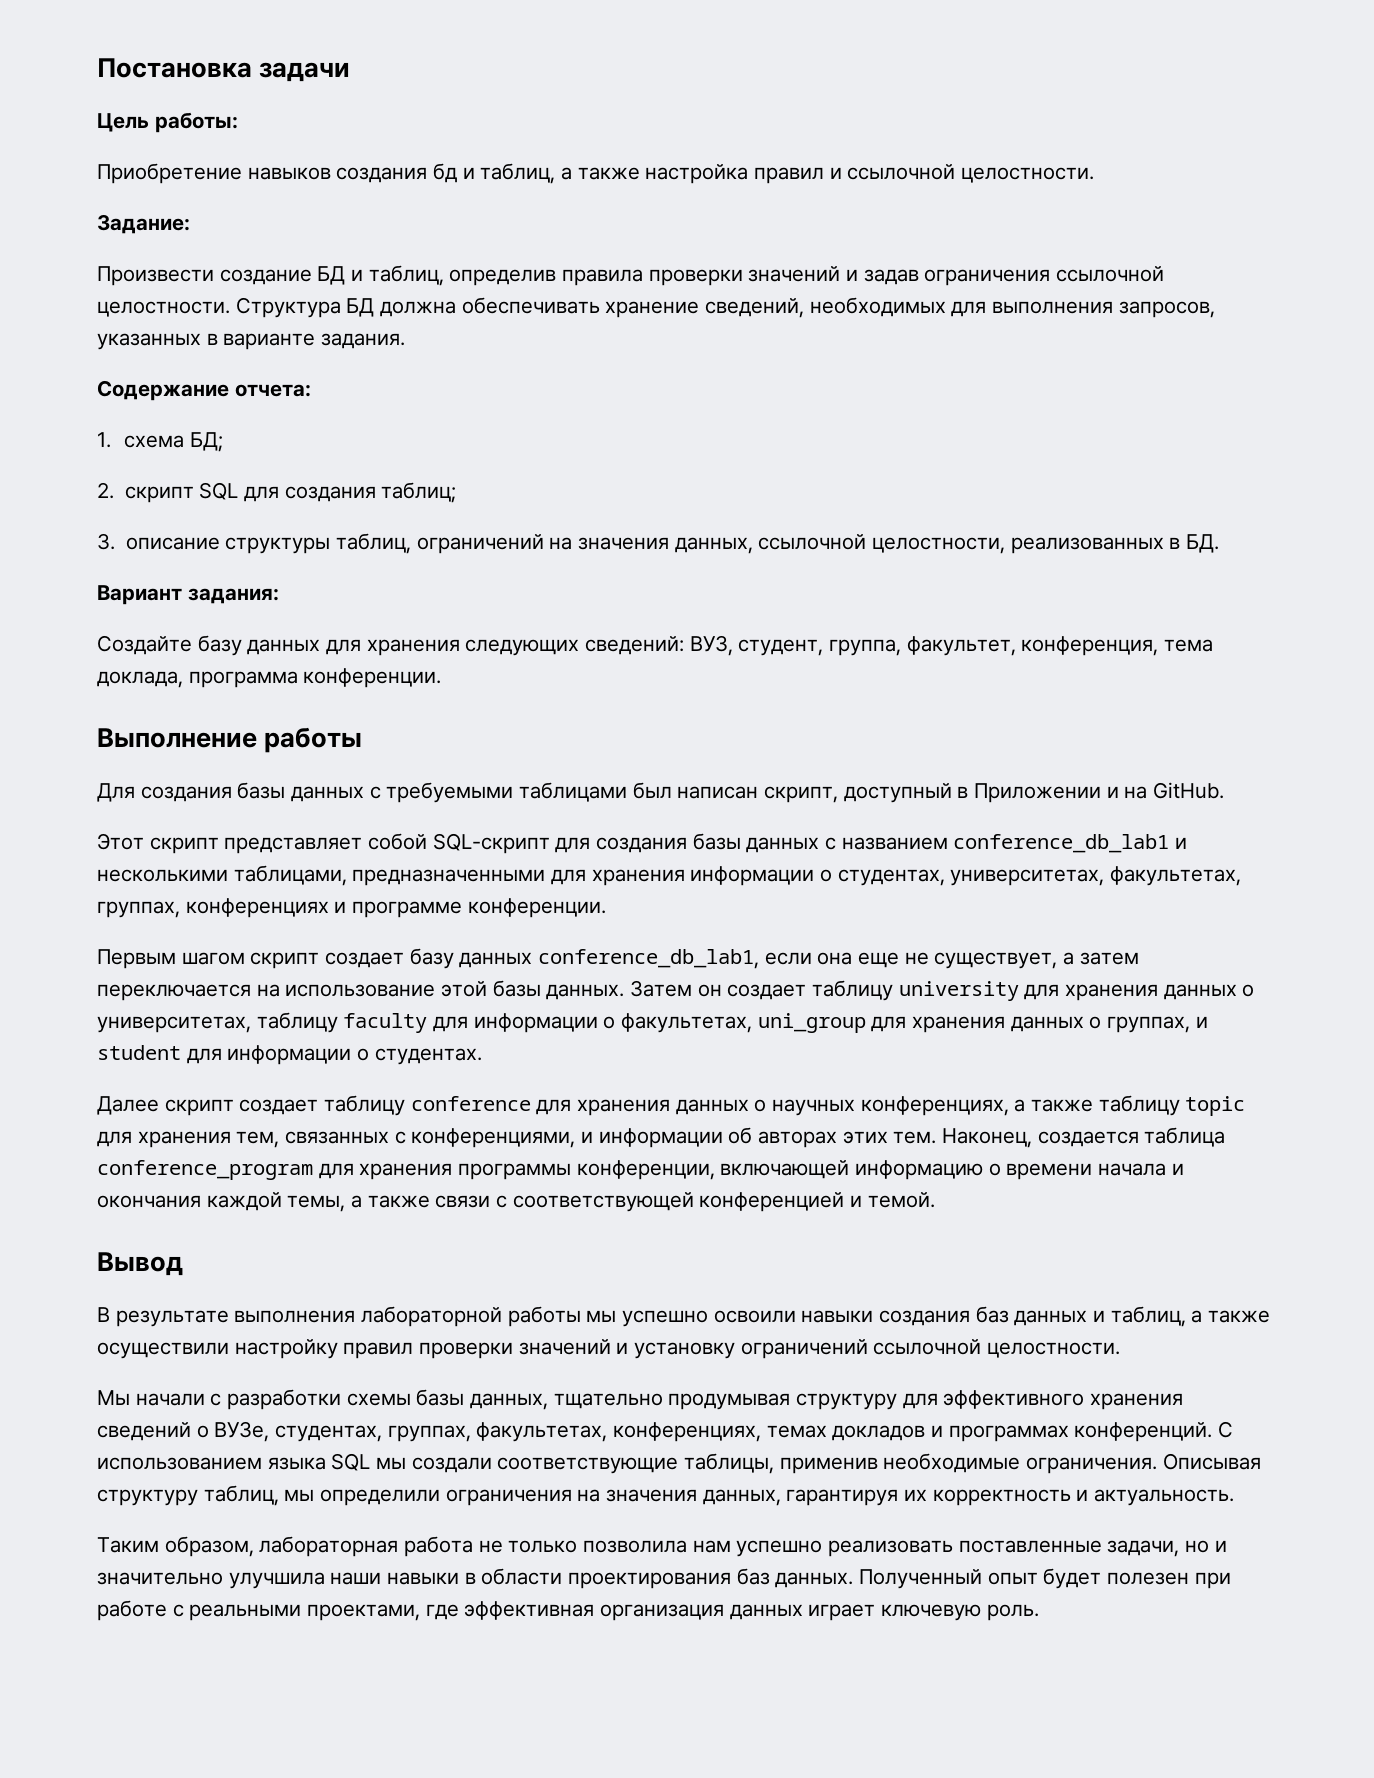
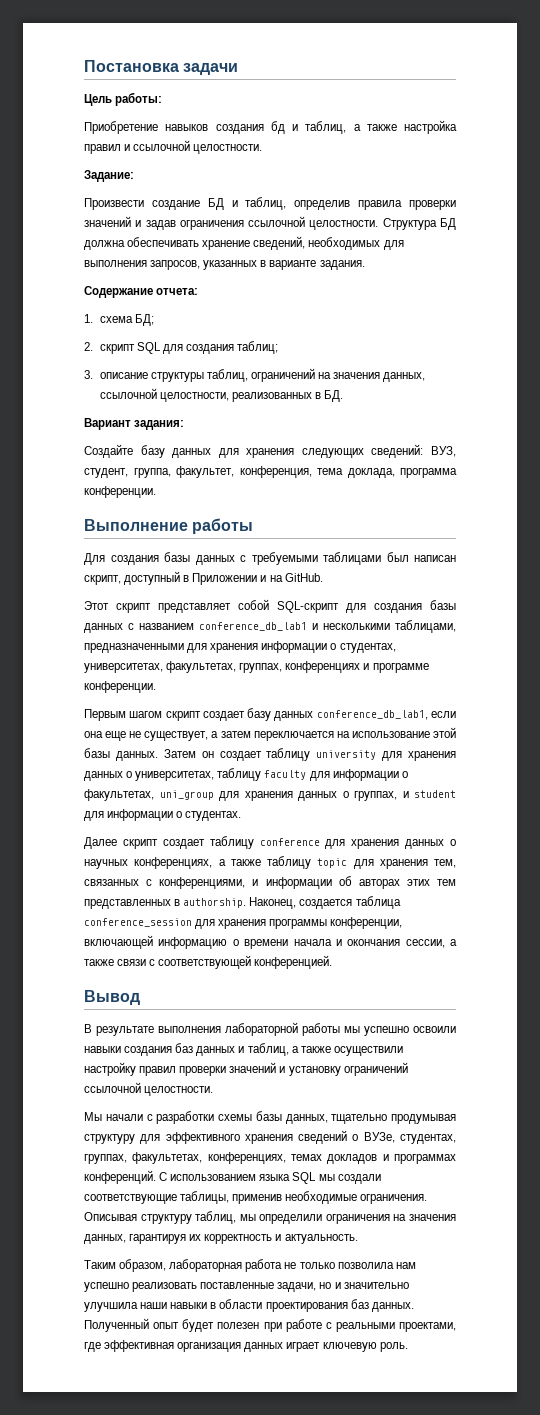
- Далее скрипт создает таблицу conference для хранения данных о научных конференциях, а также таблицу topic для хранения тем, связанных с конференциями, и информации об авторах этих тем.
+ Далее скрипт создает таблицу conference для хранения данных о научных конференциях, а также таблицу topic для хранения тем, связанных с конференциями, и информации об авторах этих тем представленных в authorship.
- Наконец, создается таблица conference_program для хранения программы конференции, включающей информацию о времени начала и окончания каждой темы, а также связи с соответствующей конференцией и темой.
+ Наконец, создается таблица conference_session для хранения программы конференции, включающей информацию о времени начала и окончания сессии, а также связи с соответствующей конференцией.

